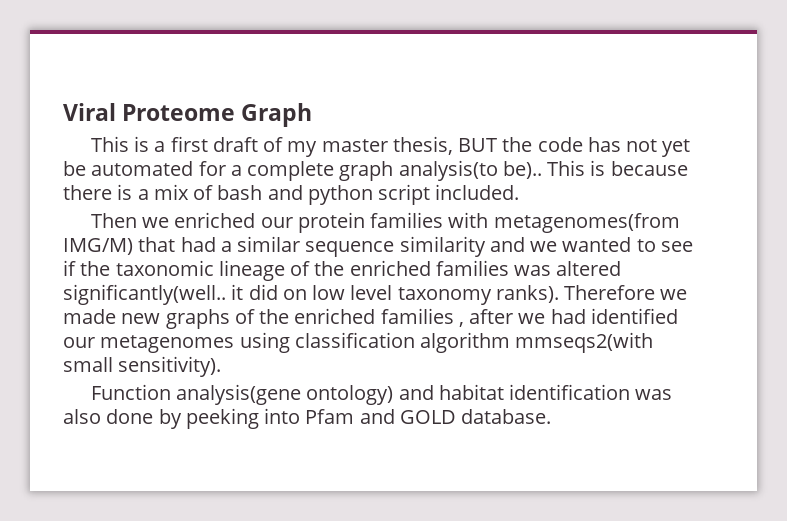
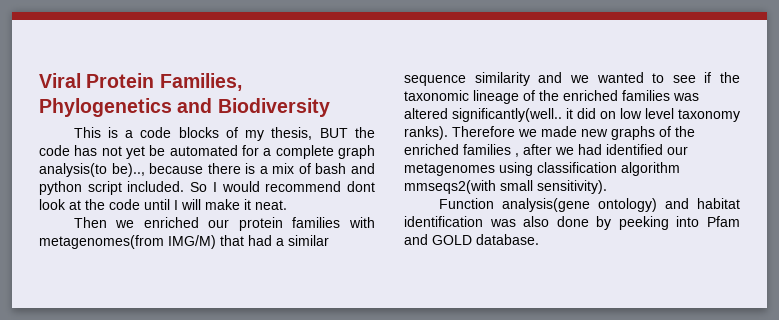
- Viral Proteome Graph
+ Viral Protein Families, Phylogenetics and Biodiversity
- This is a first draft of my master thesis, BUT the code has not yet be automated for a complete graph analysis(to be).. This is because there is a mix of bash and python script included.
+ This is a code blocks of my thesis, BUT the code has not yet be automated for a complete graph analysis(to be).., because there is a mix of bash and python script included. So I would recommend dont look at the code until I will make it neat.

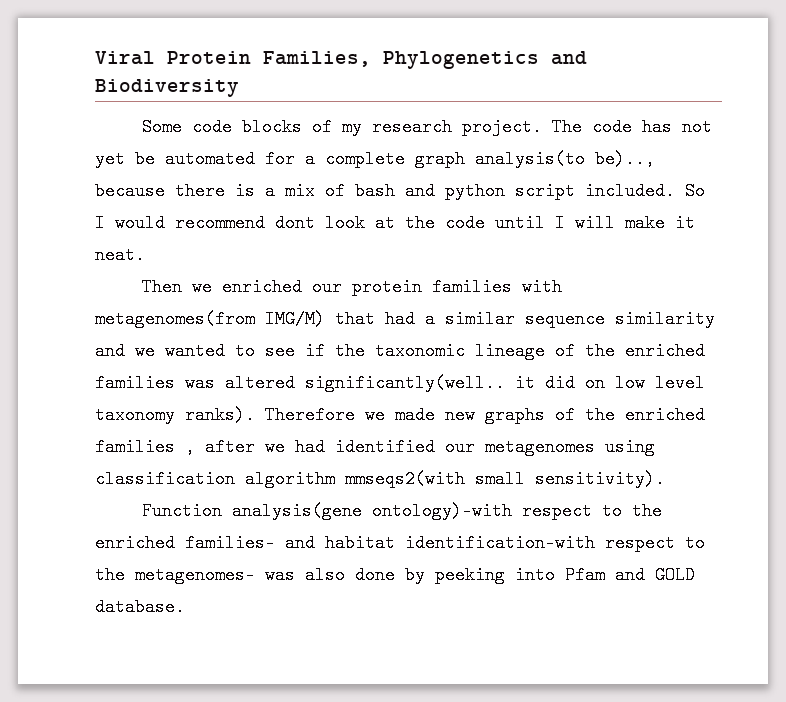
- This is a code blocks of my thesis, BUT the code has not yet be automated for a complete graph analysis(to be).., because there is a mix of bash and python script included.
+ Some code blocks of my research project. The code has not yet be automated for a complete graph analysis(to be).., because there is a mix of bash and python script included.
- Function analysis(gene ontology) and habitat identification was also done by peeking into Pfam and GOLD database.
+ Function analysis(gene ontology)-with respect to the enriched families- and habitat identification-with respect to the metagenomes- was also done by peeking into Pfam and GOLD database.

